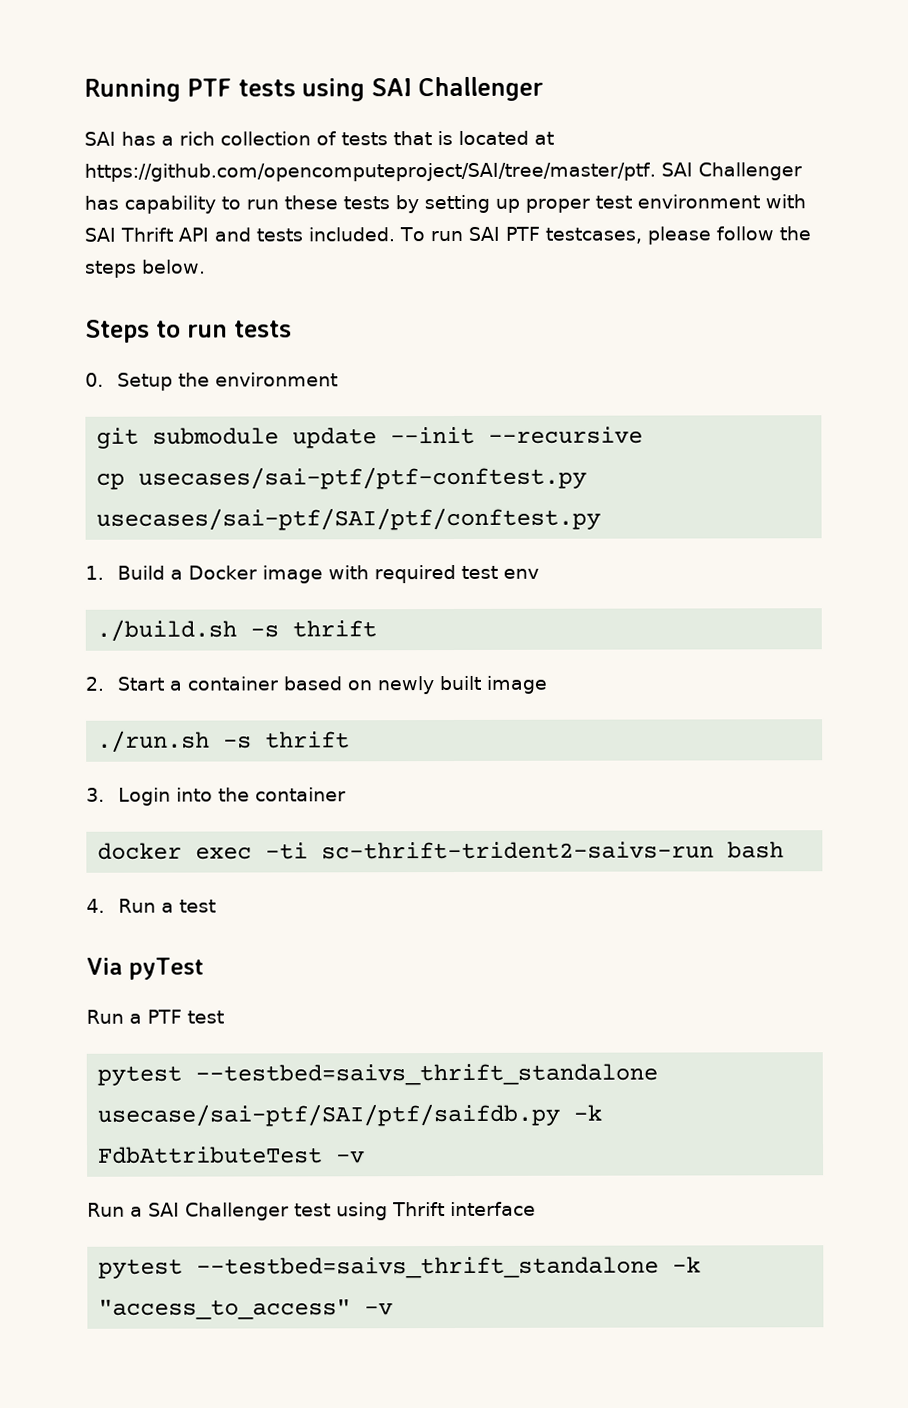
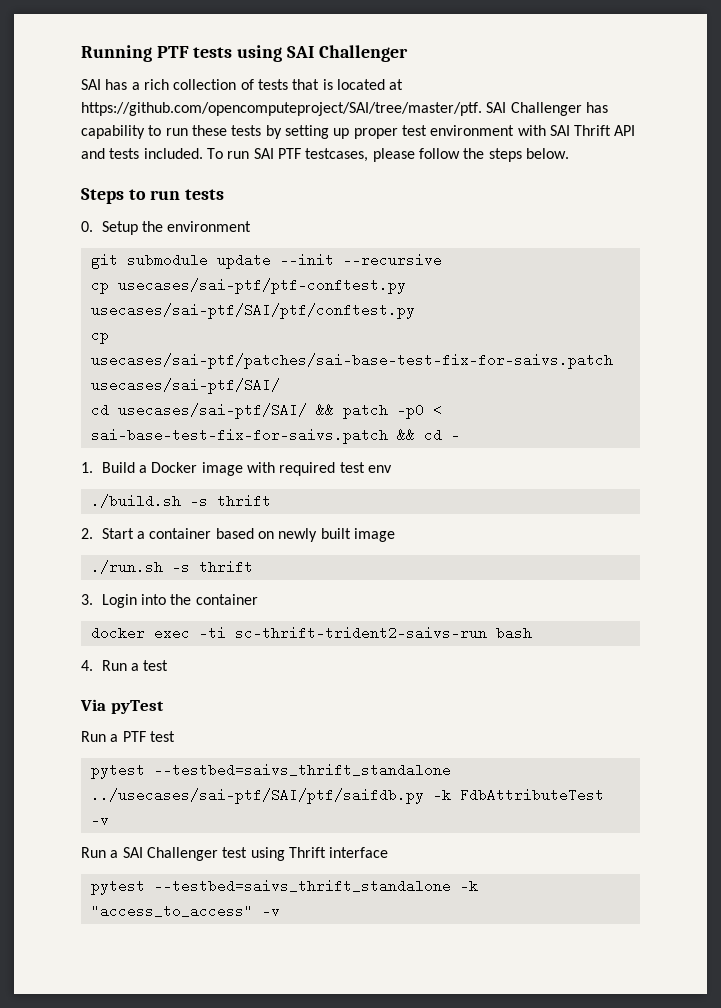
+ cp usecases/sai-ptf/patches/sai-base-test-fix-for-saivs.patch usecases/sai-ptf/SAI/
+ cd usecases/sai-ptf/SAI/ && patch -p0 < sai-base-test-fix-for-saivs.patch && cd -
- pytest --testbed=saivs_thrift_standalone usecase/sai-ptf/SAI/ptf/saifdb.py -k FdbAttributeTest -v
+ pytest --testbed=saivs_thrift_standalone ../usecases/sai-ptf/SAI/ptf/saifdb.py -k FdbAttributeTest -v

